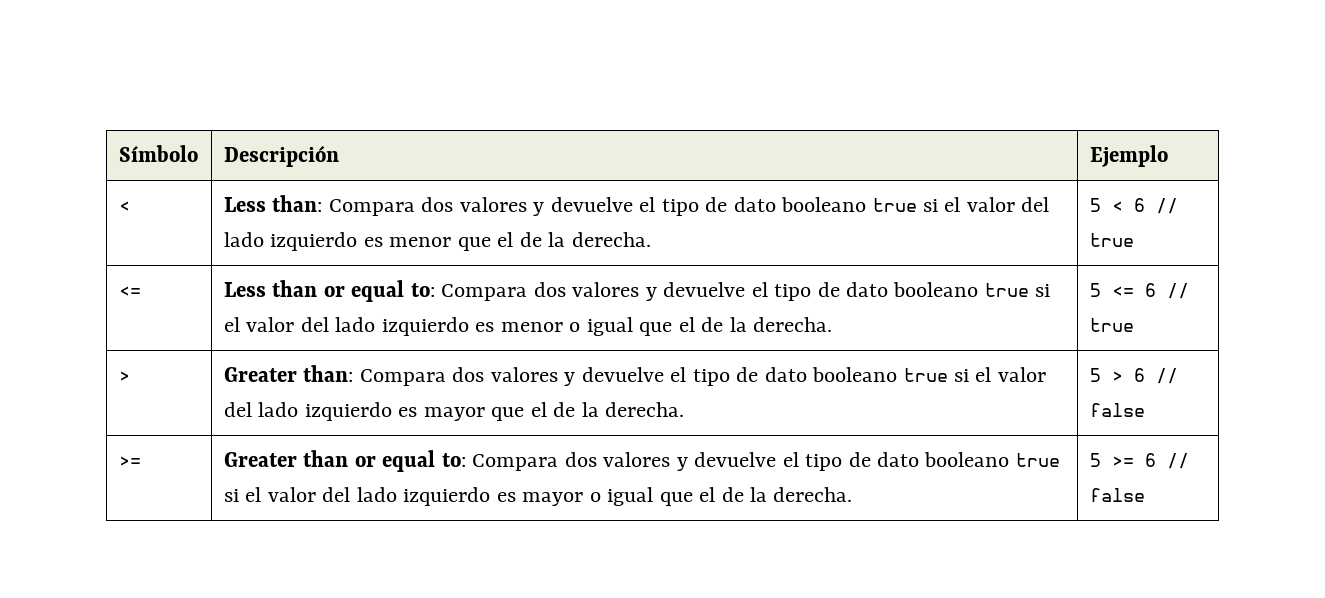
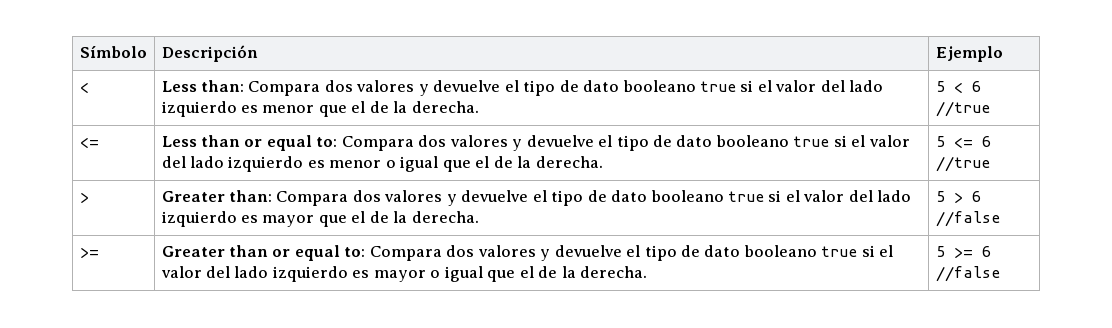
- < | Less than: Compara dos valores y devuelve el tipo de dato booleano true si el valor del lado izquierdo es menor que el de la derecha. | 5 < 6 // true
+ < | Less than: Compara dos valores y devuelve el tipo de dato booleano true si el valor del lado izquierdo es menor que el de la derecha. | 5 < 6 //true
- <= | Less than or equal to: Compara dos valores y devuelve el tipo de dato booleano true si el valor del lado izquierdo es menor o igual que el de la derecha. | 5 <= 6 // true
+ <= | Less than or equal to: Compara dos valores y devuelve el tipo de dato booleano true si el valor del lado izquierdo es menor o igual que el de la derecha. | 5 <= 6 //true
- > | Greater than: Compara dos valores y devuelve el tipo de dato booleano true si el valor del lado izquierdo es mayor que el de la derecha. | 5 > 6 // false
+ > | Greater than: Compara dos valores y devuelve el tipo de dato booleano true si el valor del lado izquierdo es mayor que el de la derecha. | 5 > 6 //false
- >= | Greater than or equal to: Compara dos valores y devuelve el tipo de dato booleano true si el valor del lado izquierdo es mayor o igual que el de la derecha. | 5 >= 6 // false
+ >= | Greater than or equal to: Compara dos valores y devuelve el tipo de dato booleano true si el valor del lado izquierdo es mayor o igual que el de la derecha. | 5 >= 6 //false

